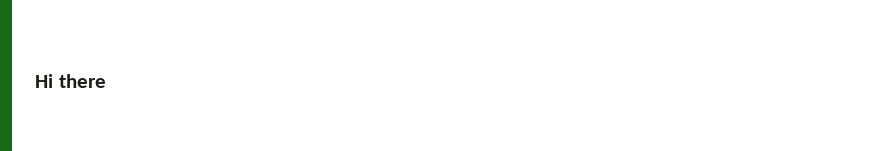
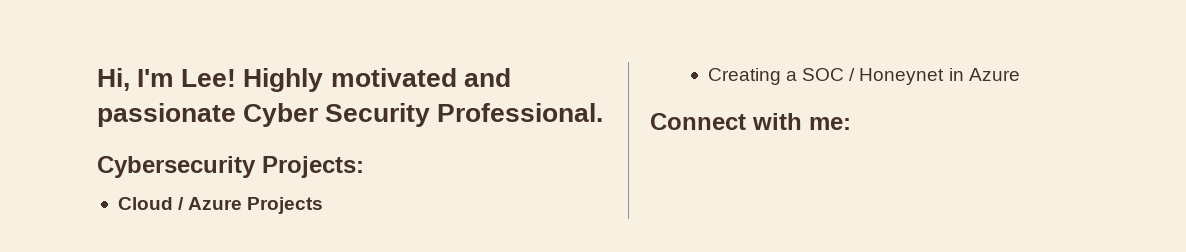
- Hi there
+ Hi, I'm Lee! Highly motivated and passionate Cyber Security Professional.
+ Cybersecurity Projects:
+ Cloud / Azure Projects
+ Creating a SOC / Honeynet in Azure
+ Connect with me:

